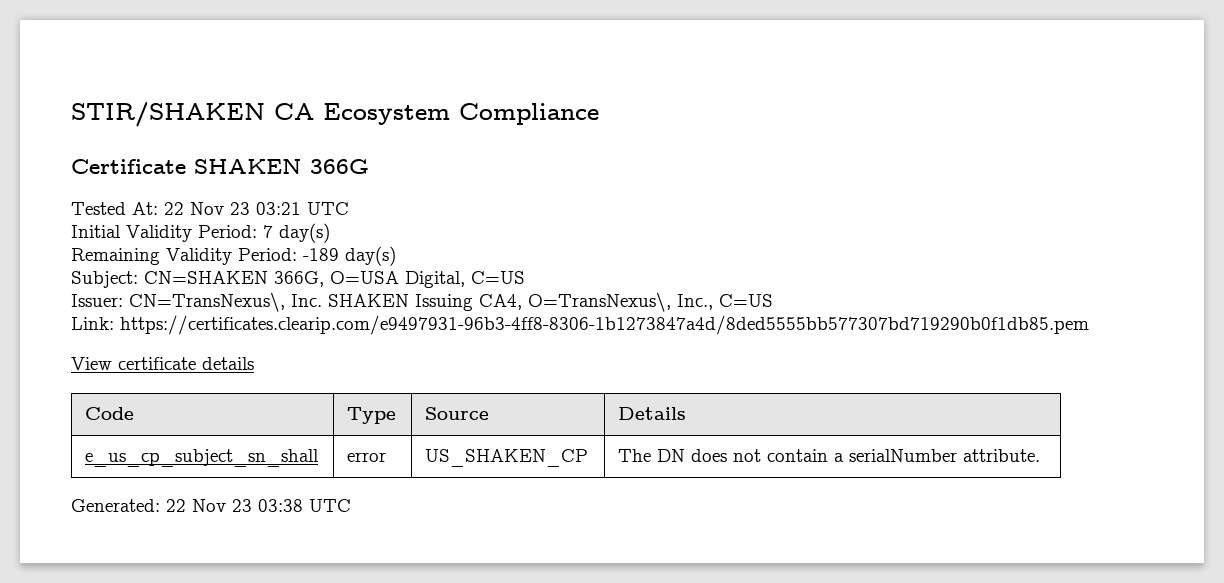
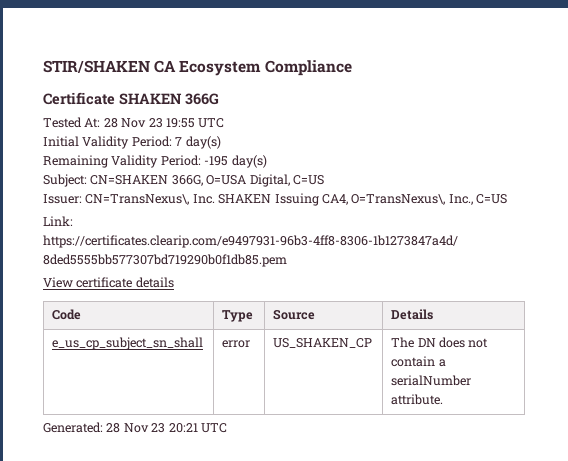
- Tested At: 22 Nov 23 03:21 UTC
+ Tested At: 28 Nov 23 19:55 UTC
- Remaining Validity Period: -189 day(s)
+ Remaining Validity Period: -195 day(s)
- Generated: 22 Nov 23 03:38 UTC
+ Generated: 28 Nov 23 20:21 UTC

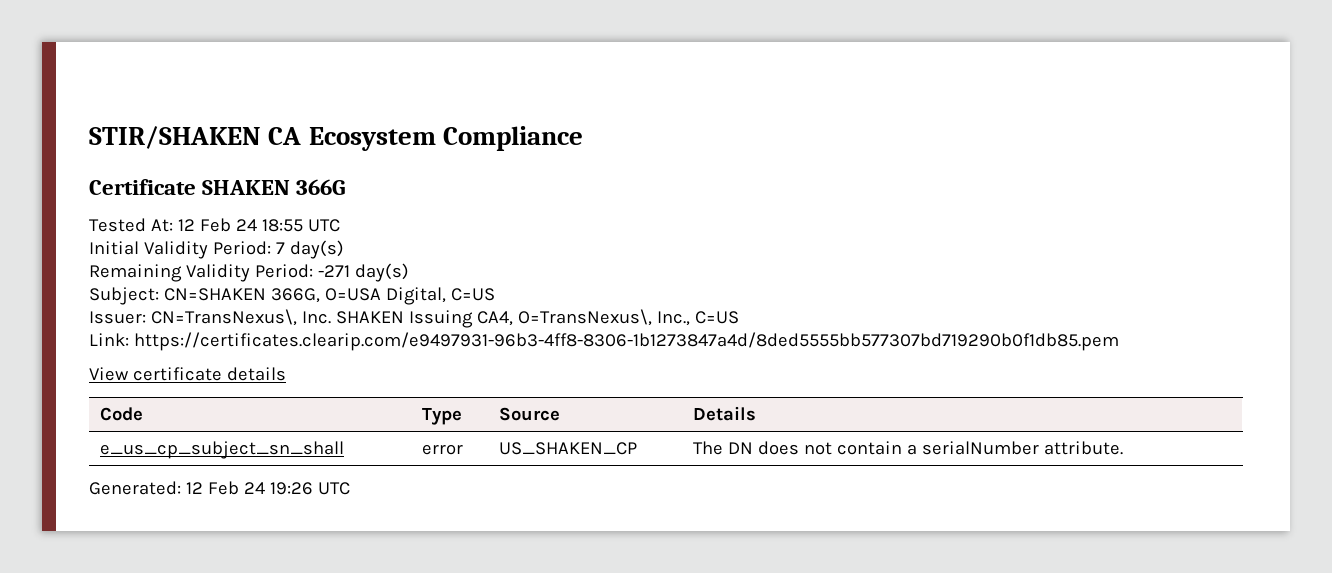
- Tested At: 28 Nov 23 19:55 UTC
+ Tested At: 12 Feb 24 18:55 UTC
- Remaining Validity Period: -195 day(s)
+ Remaining Validity Period: -271 day(s)
- Generated: 28 Nov 23 20:21 UTC
+ Generated: 12 Feb 24 19:26 UTC

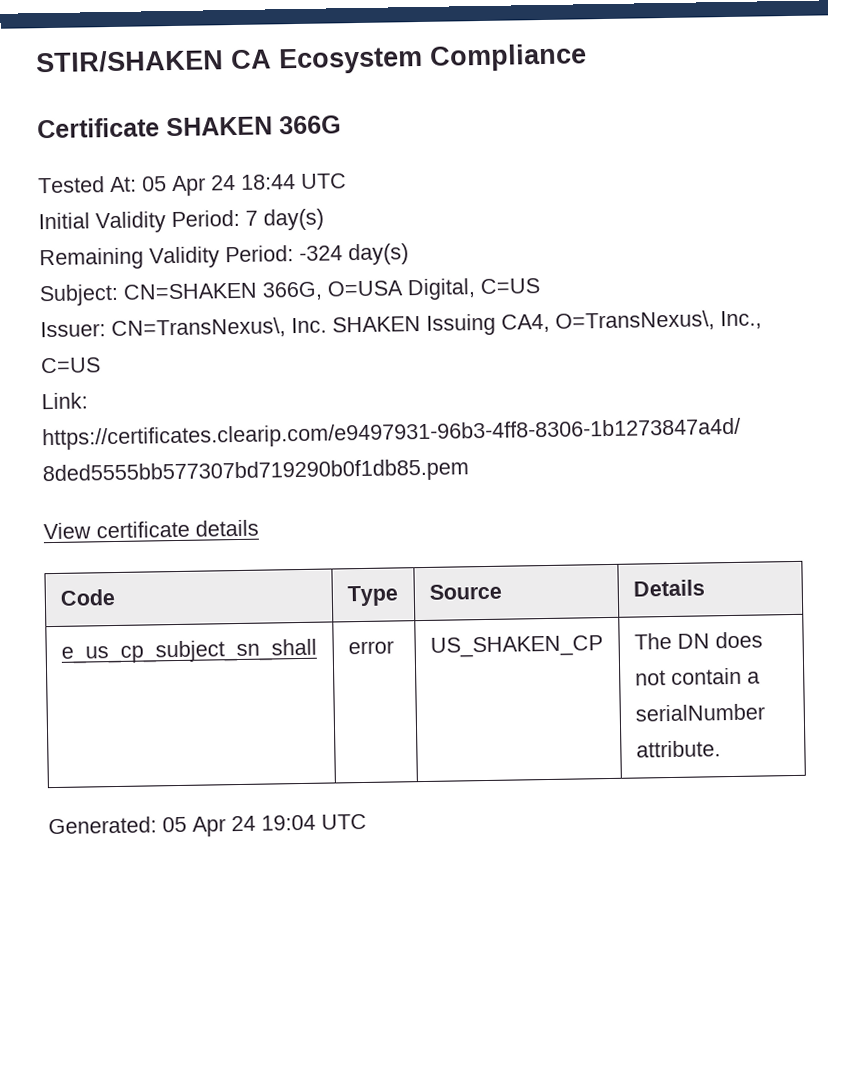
- Tested At: 12 Feb 24 18:55 UTC
+ Tested At: 05 Apr 24 18:44 UTC
- Remaining Validity Period: -271 day(s)
+ Remaining Validity Period: -324 day(s)
- Generated: 12 Feb 24 19:26 UTC
+ Generated: 05 Apr 24 19:04 UTC

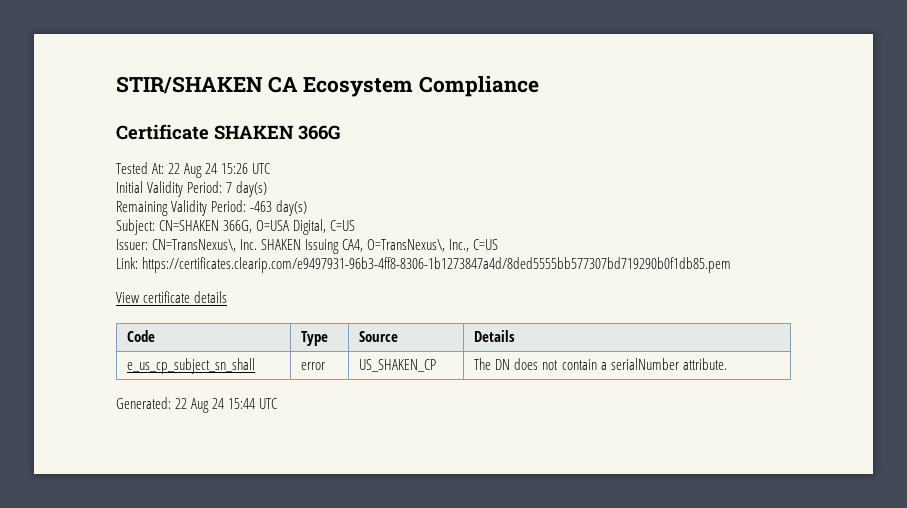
- Tested At: 05 Apr 24 18:44 UTC
+ Tested At: 22 Aug 24 15:26 UTC
- Remaining Validity Period: -324 day(s)
+ Remaining Validity Period: -463 day(s)
- Generated: 05 Apr 24 19:04 UTC
+ Generated: 22 Aug 24 15:44 UTC

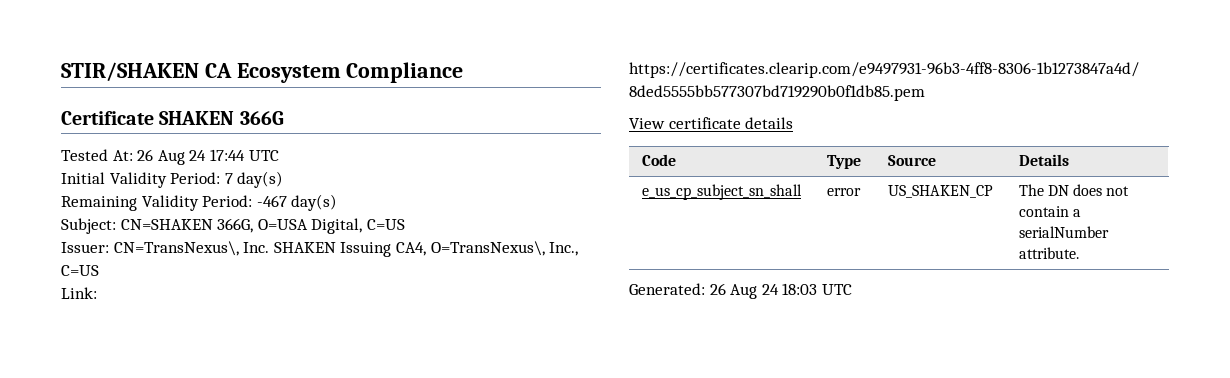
- Tested At: 22 Aug 24 15:26 UTC
+ Tested At: 26 Aug 24 17:44 UTC
- Remaining Validity Period: -463 day(s)
+ Remaining Validity Period: -467 day(s)
- Generated: 22 Aug 24 15:44 UTC
+ Generated: 26 Aug 24 18:03 UTC

